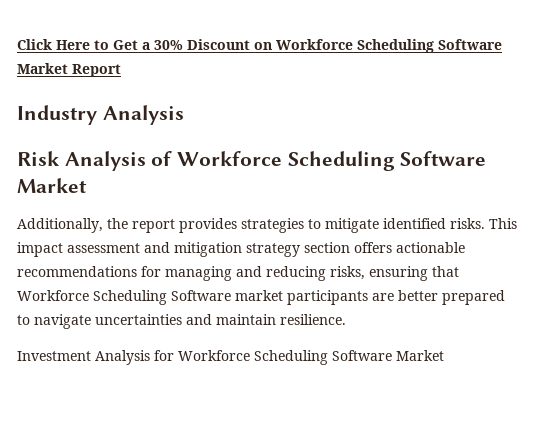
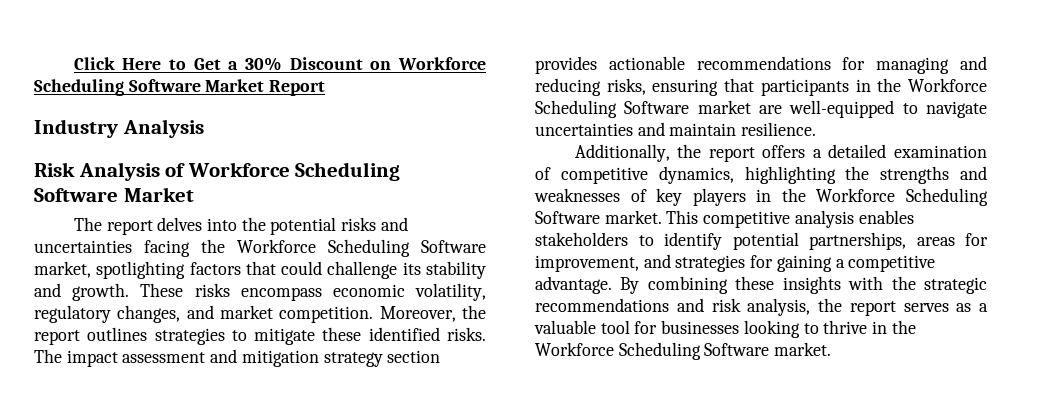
- Additionally, the report provides strategies to mitigate identified risks.
+ The report delves into the potential risks and uncertainties facing the Workforce Scheduling Software market, spotlighting factors that could challenge its stability and growth. These risks encompass economic volatility, regulatory changes, and market competition. Moreover, the report outlines strategies to mitigate these identified risks.
- This impact assessment and mitigation strategy section offers actionable recommendations for managing and reducing risks, ensuring that Workforce Scheduling Software market participants are better prepared to navigate uncertainties and maintain resilience.
+ The impact assessment and mitigation strategy section provides actionable recommendations for managing and reducing risks, ensuring that participants in the Workforce Scheduling Software market are well-equipped to navigate uncertainties and maintain resilience.
- Investment Analysis for Workforce Scheduling Software Market
+ Additionally, the report offers a detailed examination of competitive dynamics, highlighting the strengths and weaknesses of key players in the Workforce Scheduling Software market. This competitive analysis enables stakeholders to identify potential partnerships, areas for improvement, and strategies for gaining a competitive advantage. By combining these insights with the strategic recommendations and risk analysis, the report serves as a valuable tool for businesses looking to thrive in the Workforce Scheduling Software market.

